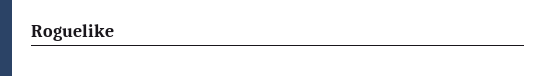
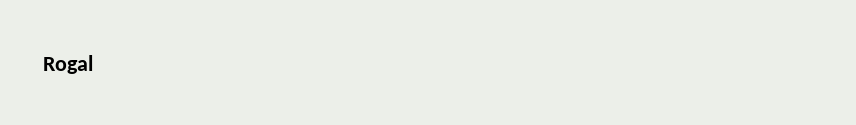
- Roguelike
+ Rogal

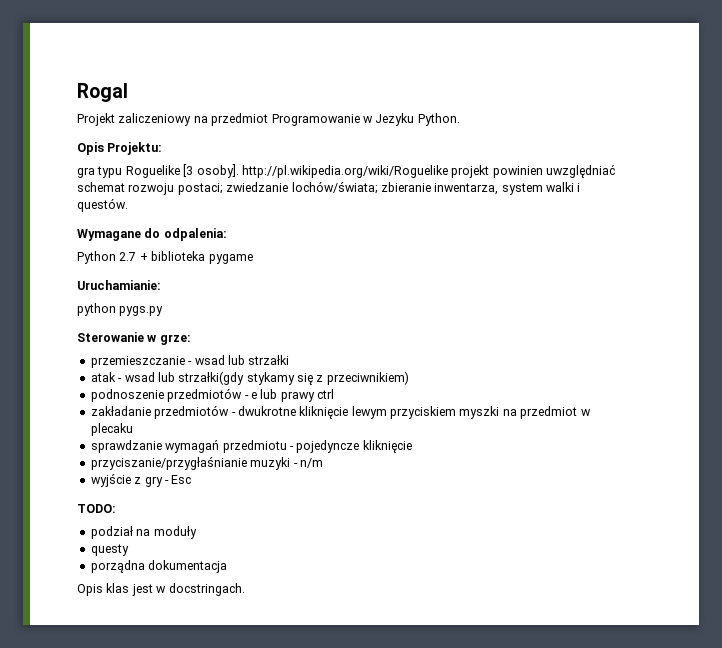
+ Projekt zaliczeniowy na przedmiot Programowanie w Jezyku Python.
+ Opis Projektu:
+ gra typu Roguelike [3 osoby]. http://pl.wikipedia.org/wiki/Roguelike projekt powinien uwzględniać schemat rozwoju postaci; zwiedzanie lochów/świata; zbieranie inwentarza, system walki i questów.
+ Wymagane do odpalenia:
+ Python 2.7 + biblioteka pygame
+ Uruchamianie:
+ python pygs.py
+ Sterowanie w grze:
+ przemieszczanie - wsad lub strzałki
+ atak - wsad lub strzałki(gdy stykamy się z przeciwnikiem)
+ podnoszenie przedmiotów - e lub prawy ctrl
+ zakładanie przedmiotów - dwukrotne kliknięcie lewym przyciskiem myszki na przedmiot w plecaku
+ sprawdzanie wymagań przedmiotu - pojedyncze kliknięcie
+ przyciszanie/przygłaśnianie muzyki - n/m
+ wyjście z gry - Esc
+ TODO:
+ podział na moduły
+ questy
+ porządna dokumentacja
+ Opis klas jest w docstringach.

